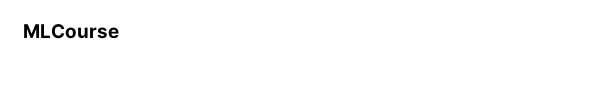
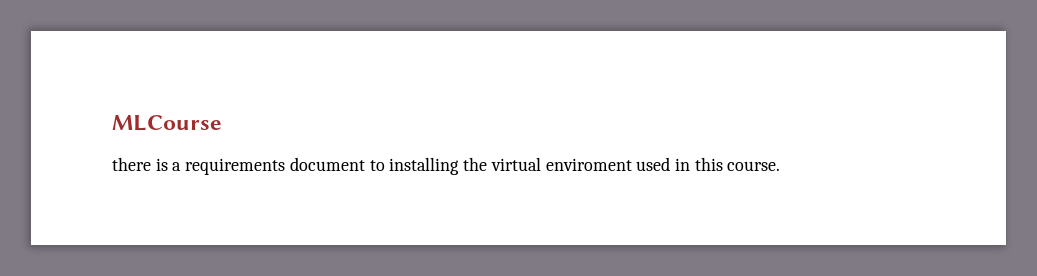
+ there is a requirements document to installing the virtual enviroment used in this course.

